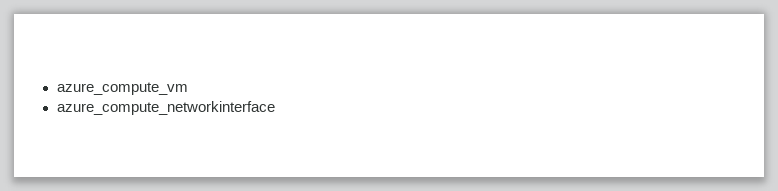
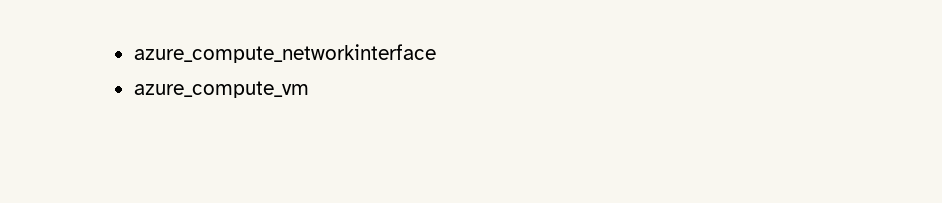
+ azure_compute_networkinterface
- azure_compute_networkinterface

